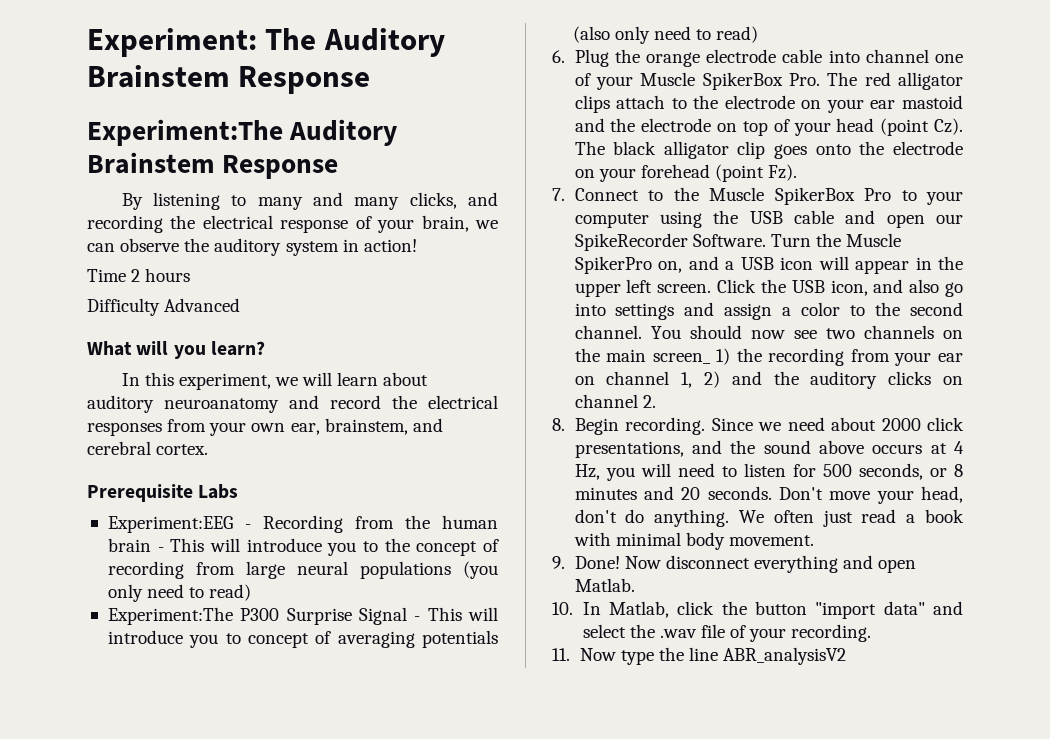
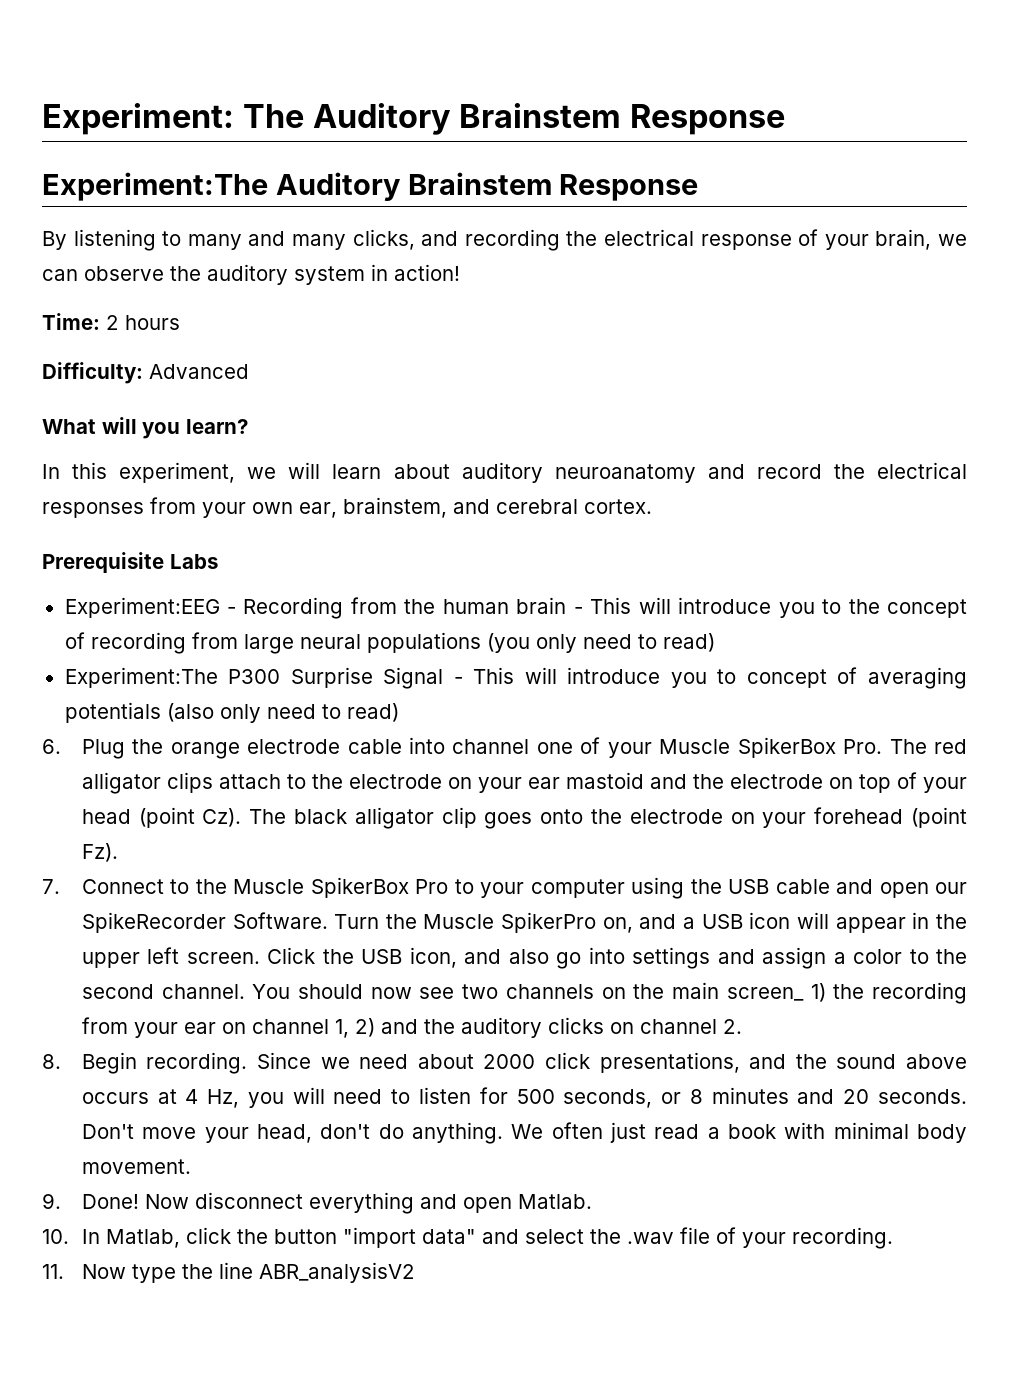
- Time 2 hours
+ Time: 2 hours
- Difficulty Advanced
+ Difficulty: Advanced

